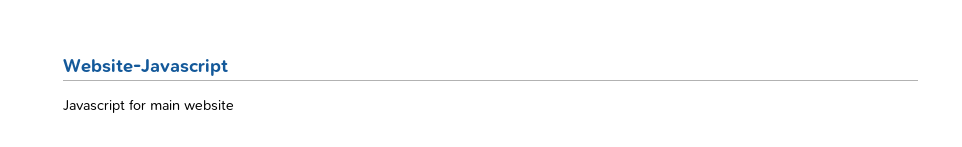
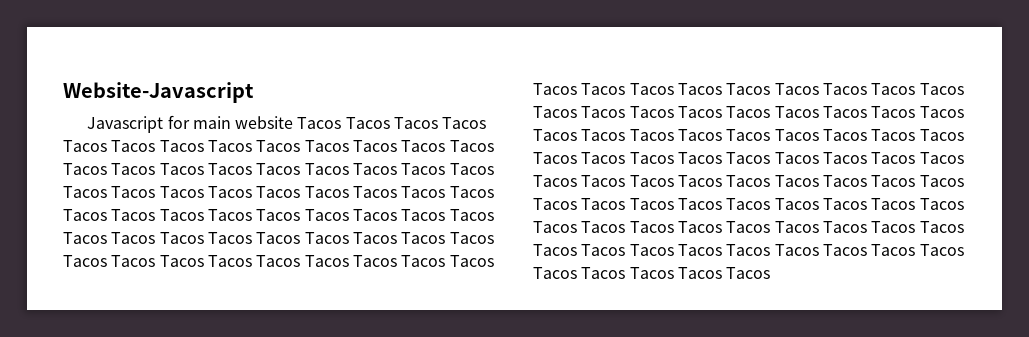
- Javascript for main website
+ Javascript for main website Tacos Tacos Tacos Tacos Tacos Tacos Tacos Tacos Tacos Tacos Tacos Tacos Tacos Tacos Tacos Tacos Tacos Tacos Tacos Tacos Tacos Tacos Tacos Tacos Tacos Tacos Tacos Tacos Tacos Tacos Tacos Tacos Tacos Tacos Tacos Tacos Tacos Tacos Tacos Tacos Tacos Tacos Tacos Tacos Tacos Tacos Tacos Tacos Tacos Tacos Tacos Tacos Tacos Tacos Tacos Tacos Tacos Tacos Tacos Tacos Tacos Tacos Tacos Tacos Tacos Tacos Tacos Tacos Tacos Tacos Tacos Tacos Tacos Tacos Tacos Tacos Tacos Tacos Tacos Tacos Tacos Tacos Tacos Tacos Tacos Tacos Tacos Tacos Tacos Tacos Tacos Tacos Tacos Tacos Tacos Tacos Tacos Tacos Tacos Tacos Tacos Tacos Tacos Tacos Tacos Tacos Tacos Tacos Tacos Tacos Tacos Tacos Tacos Tacos Tacos Tacos Tacos Tacos Tacos Tacos Tacos Tacos Tacos Tacos Tacos Tacos Tacos Tacos Tacos Tacos Tacos Tacos Tacos Tacos Tacos

